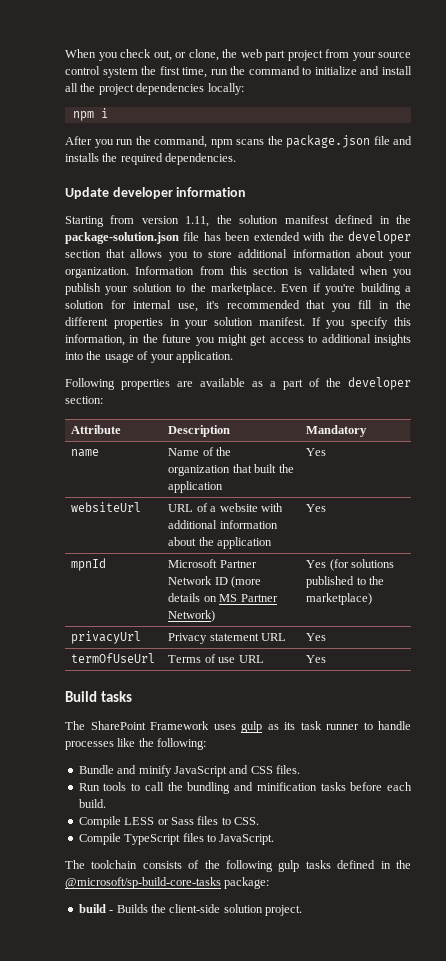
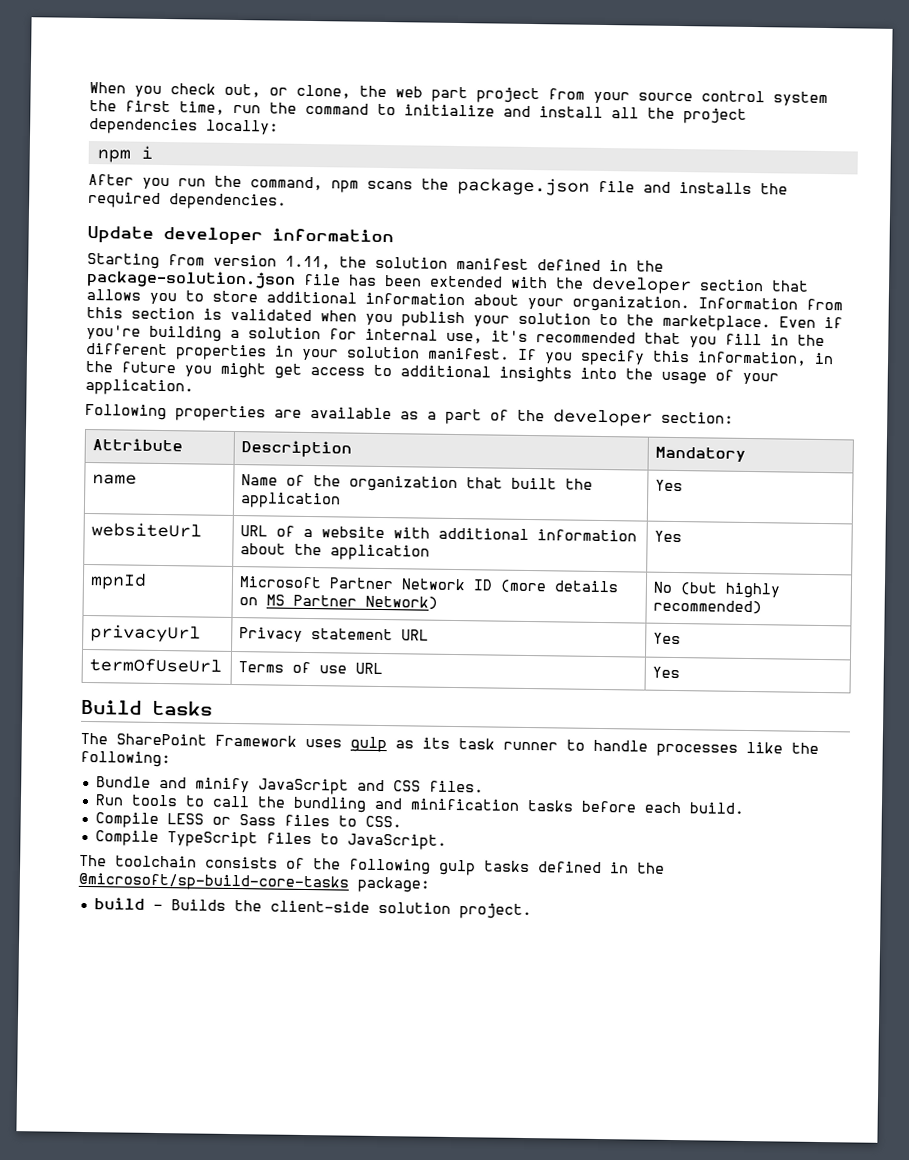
- mpnId | Microsoft Partner Network ID (more details on MS Partner Network) | Yes (for solutions published to the marketplace)
+ mpnId | Microsoft Partner Network ID (more details on MS Partner Network) | No (but highly recommended)

